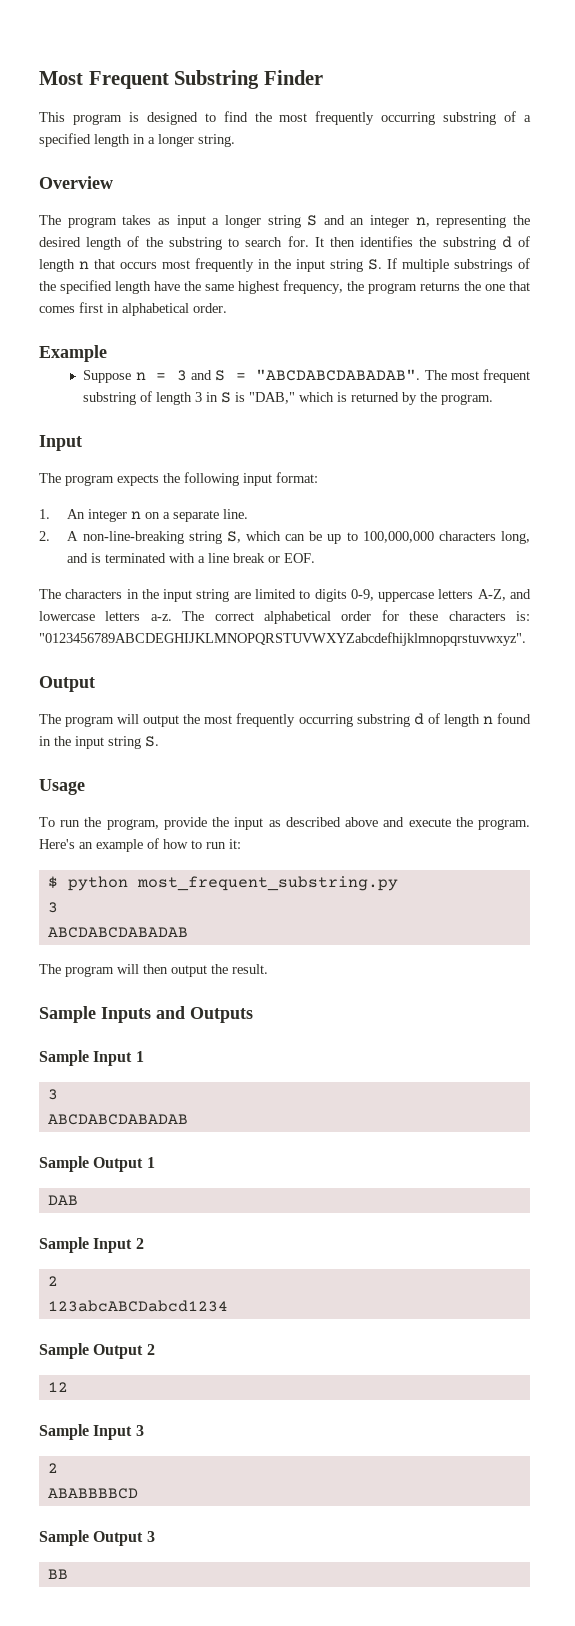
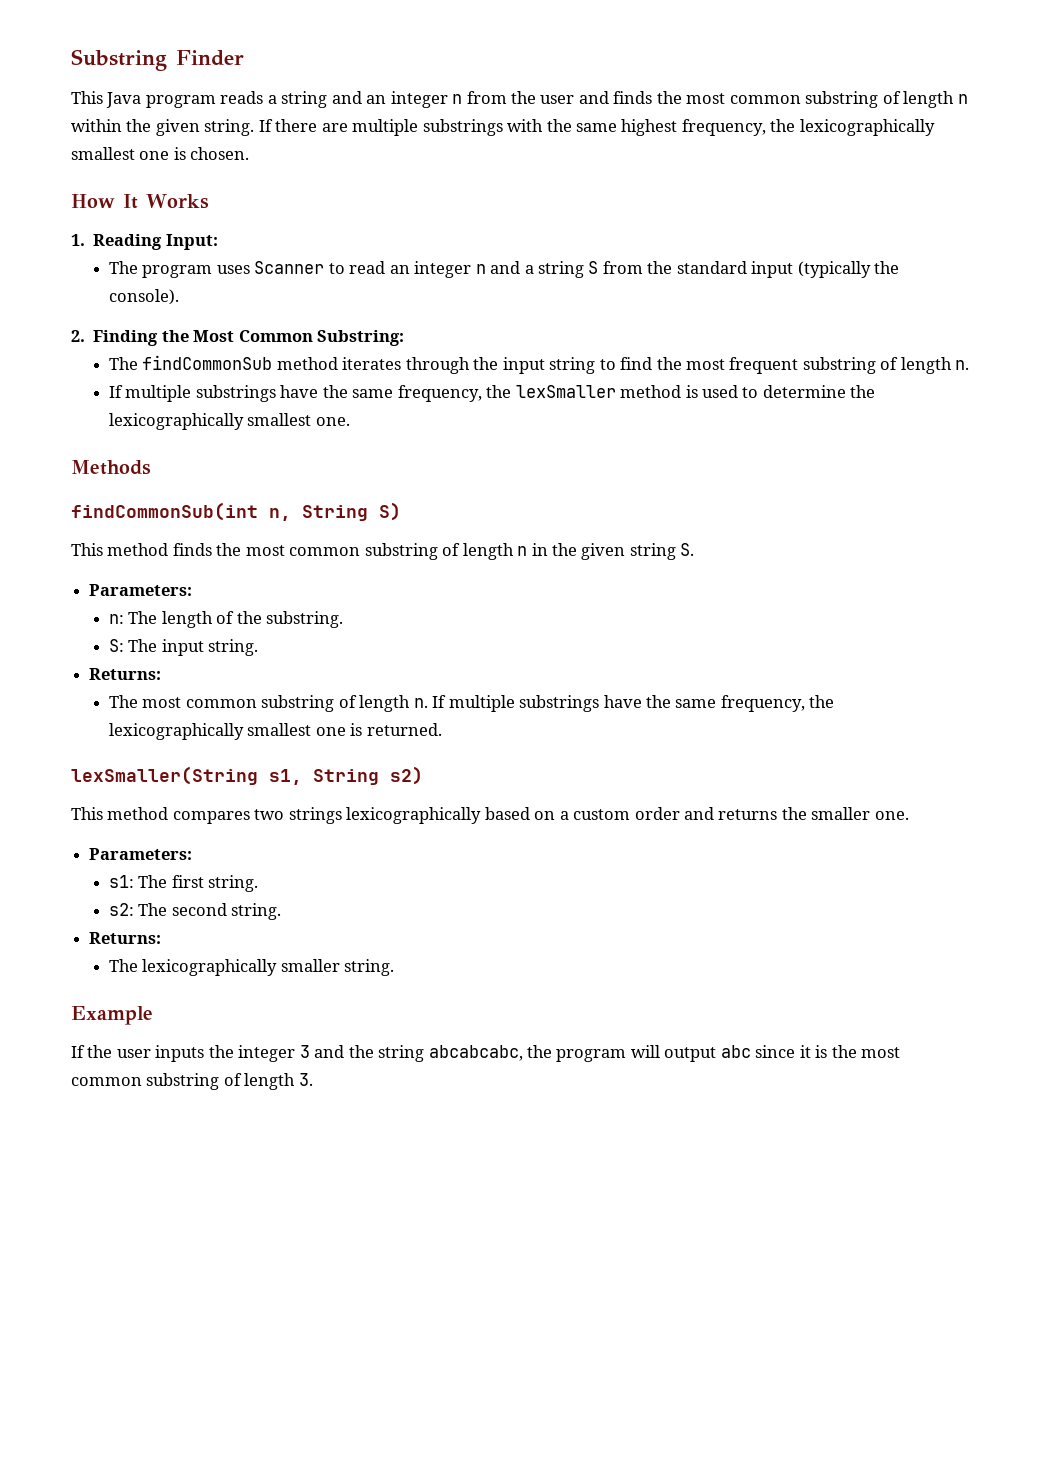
- Most Frequent Substring Finder
+ Substring Finder
- This program is designed to find the most frequently occurring substring of a specified length in a longer string.
- Overview
- The program takes as input a longer string S and an integer n, representing the desired length of the substring to search for. It then identifies the substring d of length n that occurs most frequently in the input string S. If multiple substrings of the specified length have the same highest frequency, the program returns the one that comes first in alphabetical order.
+ This Java program reads a string and an integer n from the user and finds the most common substring of length n within the given string. If there are multiple substrings with the same highest frequency, the lexicographically smallest one is chosen.
+ How It Works
+ 1. Reading Input:
+ The program uses Scanner to read an integer n and a string S from the standard input (typically the console).
+ 2. Finding the Most Common Substring:
+ The findCommonSub method iterates through the input string to find the most frequent substring of length n.
+ If multiple substrings have the same frequency, the lexSmaller method is used to determine the lexicographically smallest one.
+ Methods
+ findCommonSub(int n, String S)
+ This method finds the most common substring of length n in the given string S.
+ Parameters:
+ n: The length of the substring.
+ S: The input string.
+ Returns:
+ The most common substring of length n. If multiple substrings have the same frequency, the lexicographically smallest one is returned.
+ lexSmaller(String s1, String s2)
+ This method compares two strings lexicographically based on a custom order and returns the smaller one.
+ Parameters:
+ s1: The first string.
+ s2: The second string.
+ Returns:
+ The lexicographically smaller string.
  Example
- Suppose n = 3 and S = "ABCDABCDABADAB". The most frequent substring of length 3 in S is "DAB," which is returned by the program.
- Input
- The program expects the following input format:
- 1. An integer n on a separate line.
- 2. A non-line-breaking string S, which can be up to 100,000,000 characters long, and is terminated with a line break or EOF.
- The characters in the input string are limited to digits 0-9, uppercase letters A-Z, and lowercase letters a-z. The correct alphabetical order for these characters is: "0123456789ABCDEGHIJKLMNOPQRSTUVWXYZabcdefhijklmnopqrstuvwxyz".
- Output
- The program will output the most frequently occurring substring d of length n found in the input string S.
- Usage
- To run the program, provide the input as described above and execute the program. Here's an example of how to run it:
- $ python most_frequent_substring.py
- 3
- ABCDABCDABADAB
- The program will then output the result.
- Sample Inputs and Outputs
- Sample Input 1
- 3
- ABCDABCDABADAB
- Sample Output 1
- DAB
- Sample Input 2
- 2
- 123abcABCDabcd1234
- Sample Output 2
- 12
- Sample Input 3
- 2
- ABABBBBCD
- Sample Output 3
- BB
+ If the user inputs the integer 3 and the string abcabcabc, the program will output abc since it is the most common substring of length 3.

